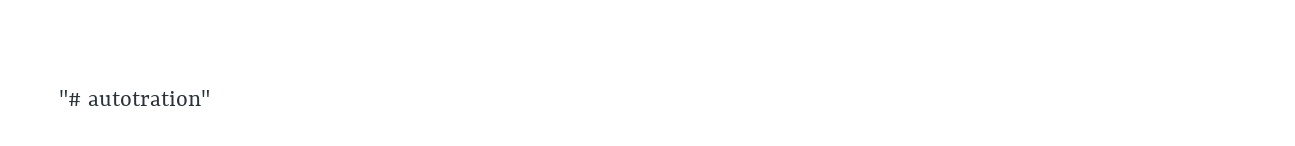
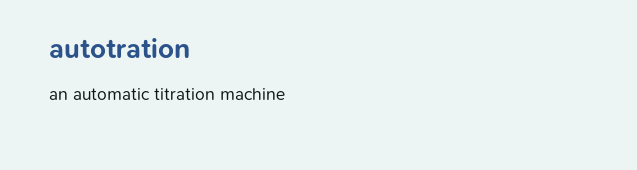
- "# autotration"
+ autotration
+ an automatic titration machine

